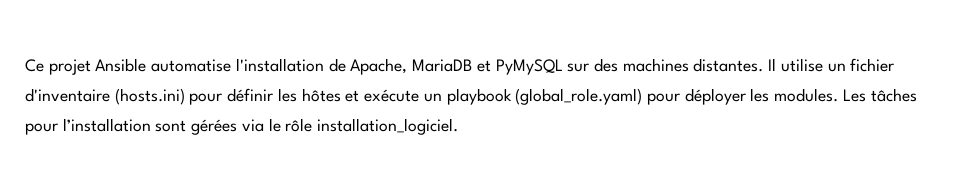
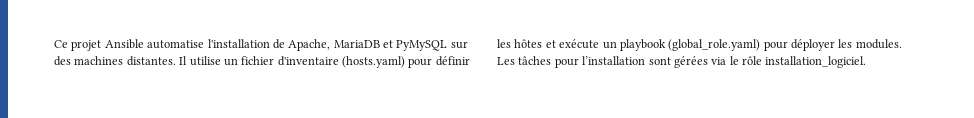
- Il utilise un fichier d'inventaire (hosts.ini) pour définir les hôtes et exécute un playbook (global_role.yaml) pour déployer les modules.
+ Il utilise un fichier d'inventaire (hosts.yaml) pour définir les hôtes et exécute un playbook (global_role.yaml) pour déployer les modules.

